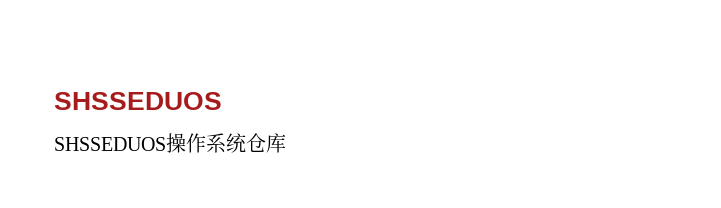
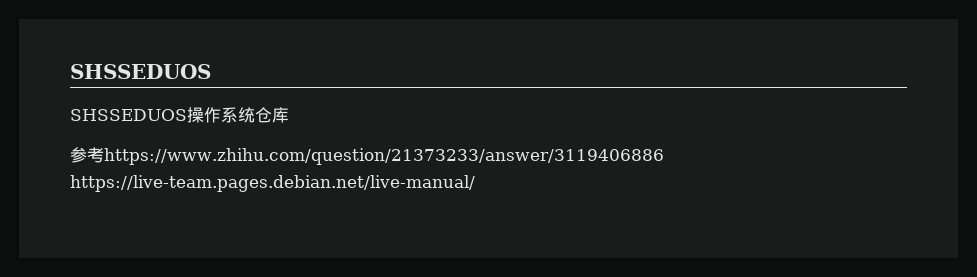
+ 参考https://www.zhihu.com/question/21373233/answer/3119406886 https://live-team.pages.debian.net/live-manual/

